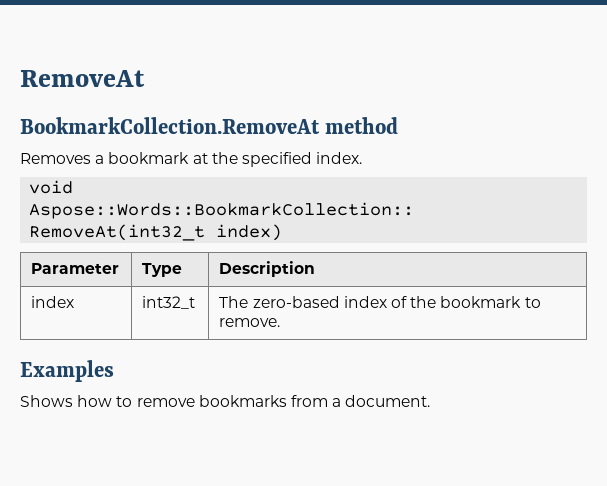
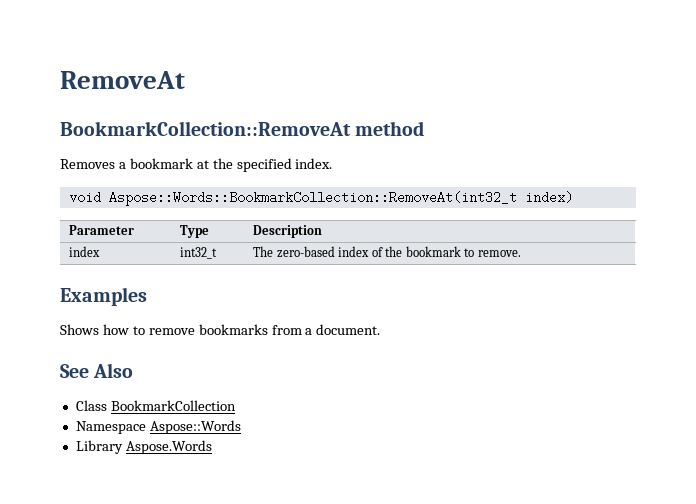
- BookmarkCollection.RemoveAt method
+ BookmarkCollection::RemoveAt method
+ See Also
+ Class BookmarkCollection
+ Namespace Aspose::Words
+ Library Aspose.Words

